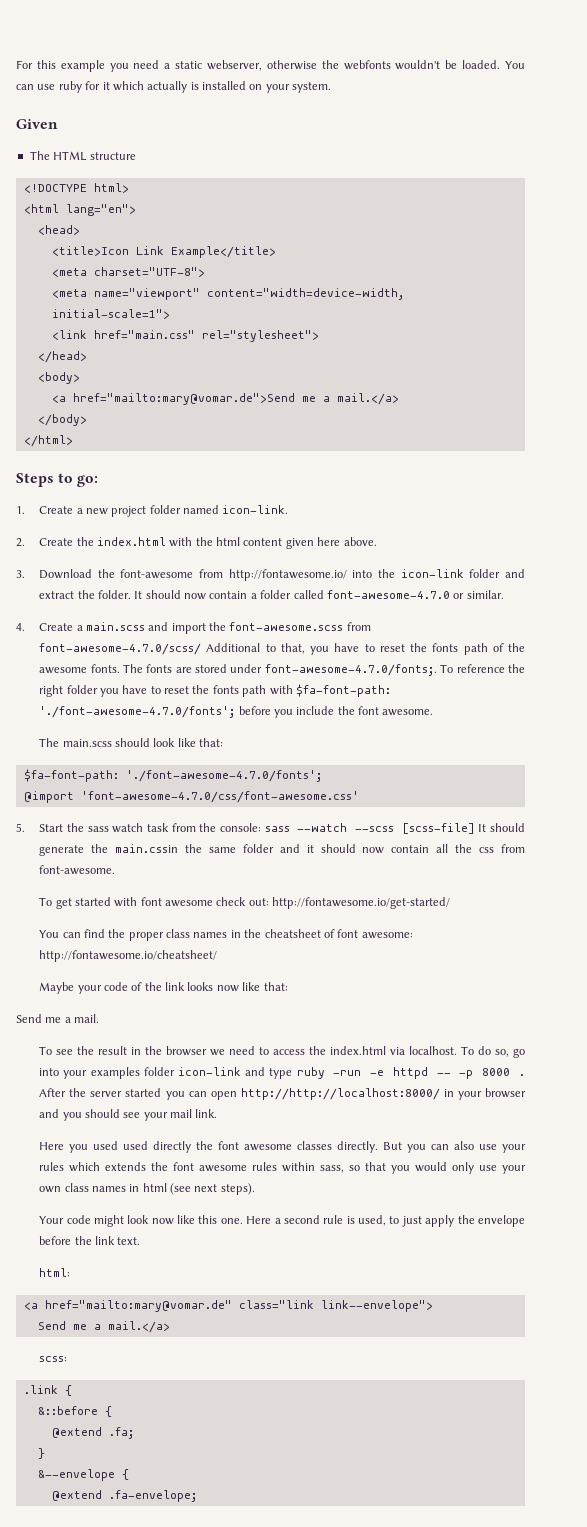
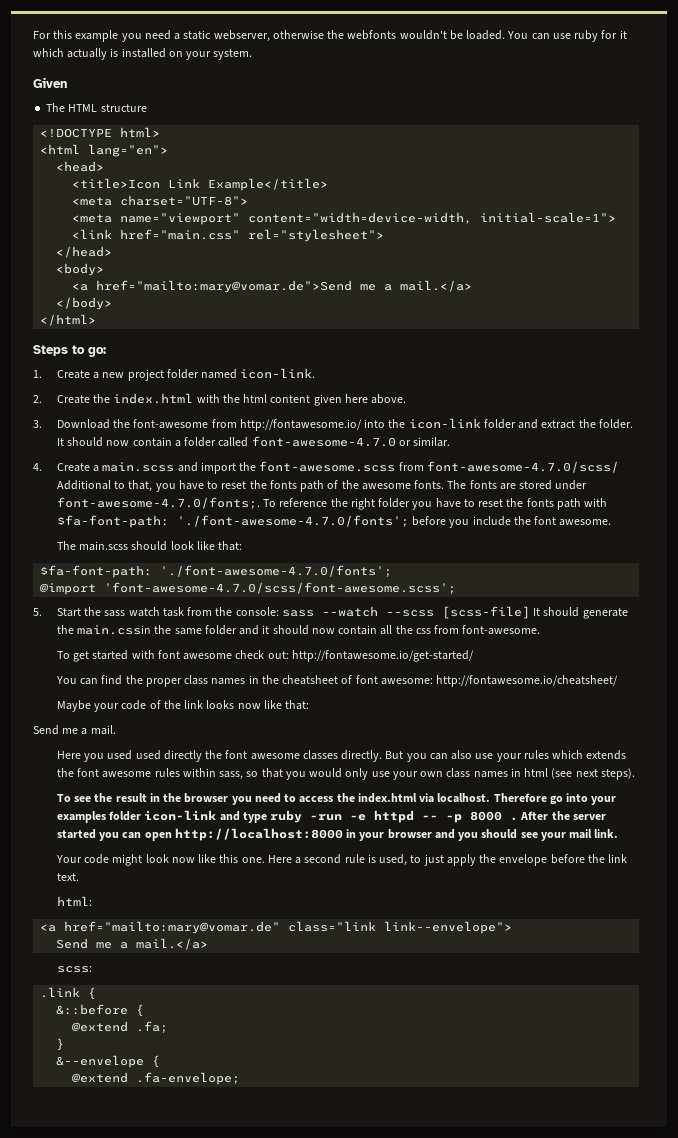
- @import 'font-awesome-4.7.0/css/font-awesome.css'
+ @import 'font-awesome-4.7.0/scss/font-awesome.scss';
- To see the result in the browser we need to access the index.html via localhost. To do so, go into your examples folder icon-link and type ruby -run -e httpd -- -p 8000 . After the server started you can open http://http://localhost:8000/ in your browser and you should see your mail link.
+ To see the result in the browser you need to access the index.html via localhost. Therefore go into your examples folder icon-link and type ruby -run -e httpd -- -p 8000 . After the server started you can open http://localhost:8000 in your browser and you should see your mail link.

